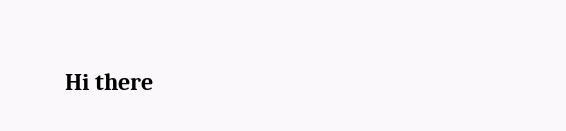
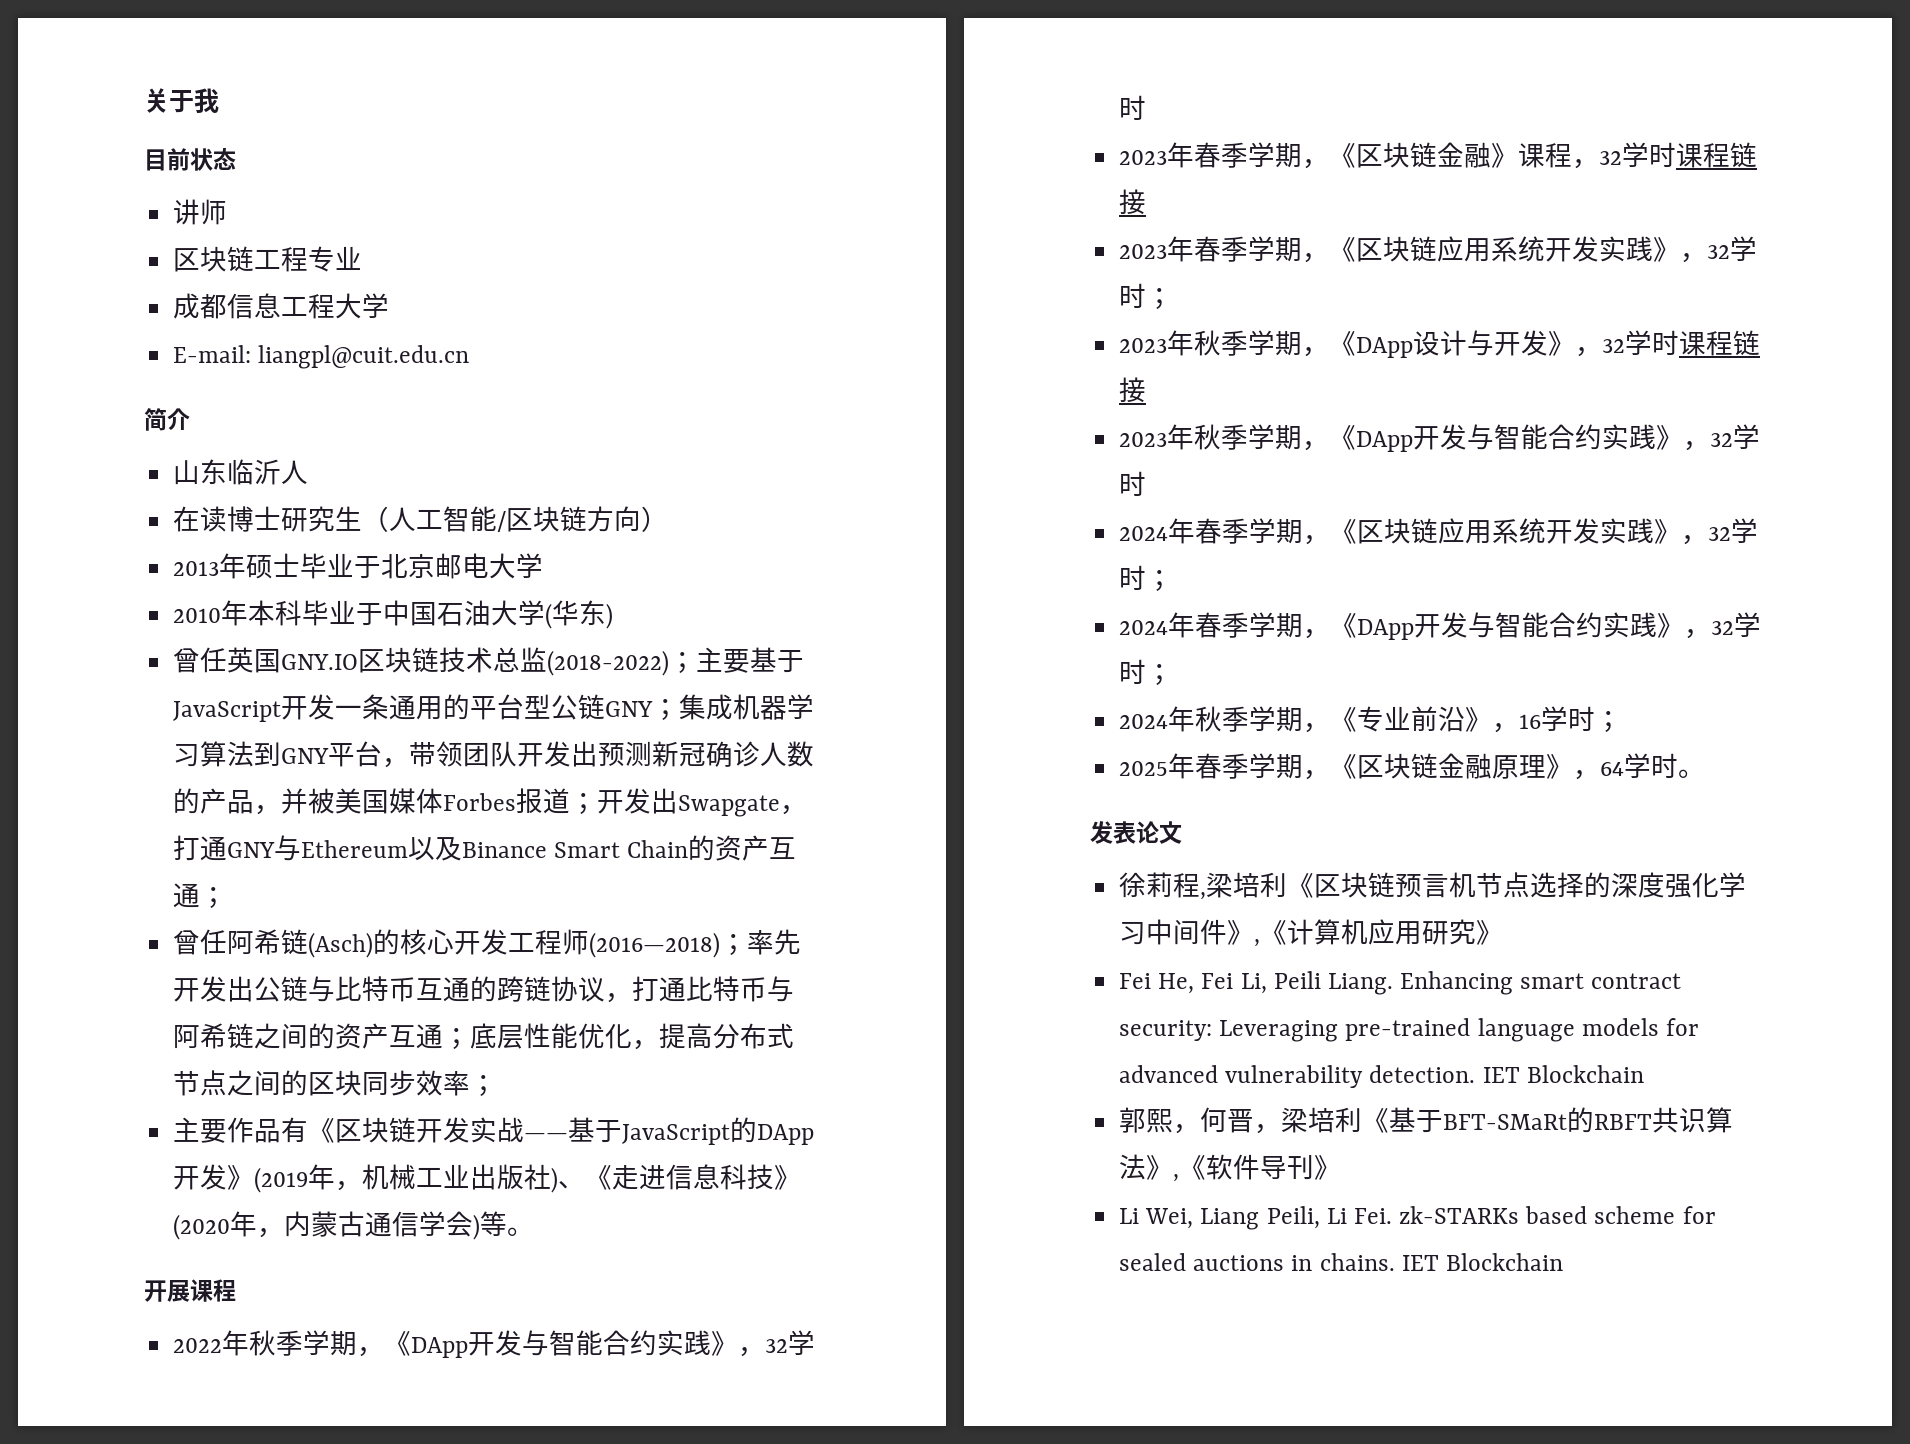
- Hi there
+ 关于我
+ 目前状态
+ 讲师
+ 区块链工程专业
+ 成都信息工程大学
+ E-mail: liangpl@cuit.edu.cn
+ 简介
+ 山东临沂人
+ 在读博士研究生（人工智能/区块链方向）
+ 2013年硕士毕业于北京邮电大学
+ 2010年本科毕业于中国石油大学(华东)
+ 曾任英国GNY.IO区块链技术总监(2018-2022)；主要基于JavaScript开发一条通用的平台型公链GNY；集成机器学习算法到GNY平台，带领团队开发出预测新冠确诊人数的产品，并被美国媒体Forbes报道；开发出Swapgate，打通GNY与Ethereum以及Binance Smart Chain的资产互通；
+ 曾任阿希链(Asch)的核心开发工程师(2016—2018)；率先开发出公链与比特币互通的跨链协议，打通比特币与阿希链之间的资产互通；底层性能优化，提高分布式节点之间的区块同步效率；
+ 主要作品有《区块链开发实战——基于JavaScript的DApp开发》(2019年，机械工业出版社)、《走进信息科技》(2020年，内蒙古通信学会)等。
+ 开展课程
+ 2022年秋季学期，《DApp开发与智能合约实践》，32学时
+ 2023年春季学期，《区块链金融》课程，32学时课程链接
+ 2023年春季学期，《区块链应用系统开发实践》，32学时；
+ 2023年秋季学期，《DApp设计与开发》，32学时课程链接
+ 2023年秋季学期，《DApp开发与智能合约实践》，32学时
+ 2024年春季学期，《区块链应用系统开发实践》，32学时；
+ 2024年春季学期，《DApp开发与智能合约实践》，32学时；
+ 2024年秋季学期，《专业前沿》，16学时；
+ 2025年春季学期，《区块链金融原理》，64学时。
+ 发表论文
+ 徐莉程,梁培利《区块链预言机节点选择的深度强化学习中间件》,《计算机应用研究》
+ Fei He, Fei Li, Peili Liang. Enhancing smart contract security: Leveraging pre-trained language models for advanced vulnerability detection. IET Blockchain
+ 郭熙，何晋，梁培利《基于BFT-SMaRt的RBFT共识算法》,《软件导刊》
+ Li Wei, Liang Peili, Li Fei. zk-STARKs based scheme for sealed auctions in chains. IET Blockchain

